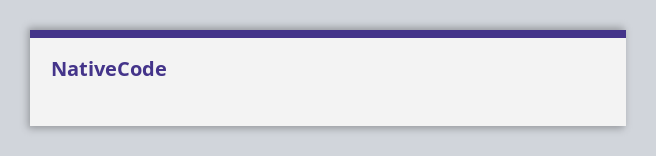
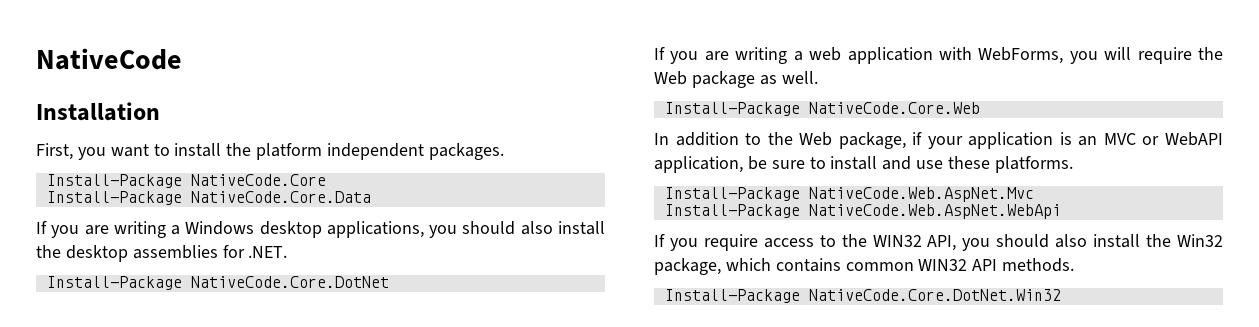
+ Installation
+ First, you want to install the platform independent packages.
+ Install-Package NativeCode.Core
+ Install-Package NativeCode.Core.Data
+ If you are writing a Windows desktop applications, you should also install the desktop assemblies for .NET.
+ Install-Package NativeCode.Core.DotNet
+ If you are writing a web application with WebForms, you will require the Web package as well.
+ Install-Package NativeCode.Core.Web
+ In addition to the Web package, if your application is an MVC or WebAPI application, be sure to install and use these platforms.
+ Install-Package NativeCode.Web.AspNet.Mvc
+ Install-Package NativeCode.Web.AspNet.WebApi
+ If you require access to the WIN32 API, you should also install the Win32 package, which contains common WIN32 API methods.
+ Install-Package NativeCode.Core.DotNet.Win32

